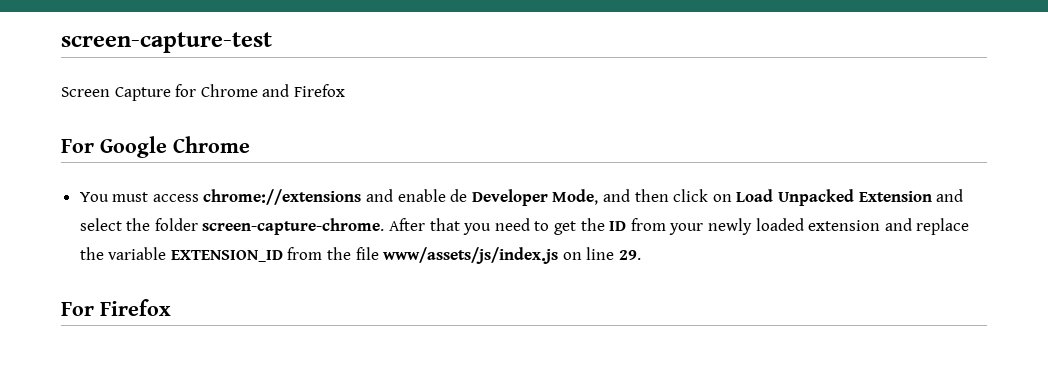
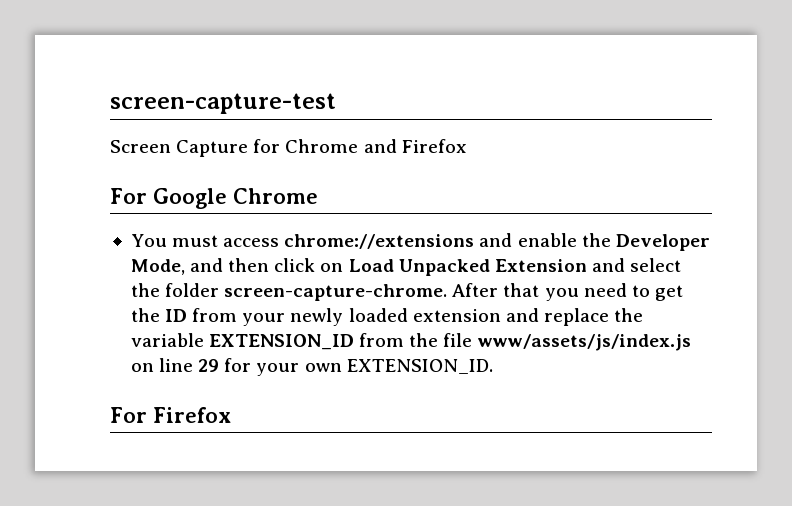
- You must access chrome://extensions and enable de Developer Mode, and then click on Load Unpacked Extension and select the folder screen-capture-chrome.
+ You must access chrome://extensions and enable the Developer Mode, and then click on Load Unpacked Extension and select the folder screen-capture-chrome.
- After that you need to get the ID from your newly loaded extension and replace the variable EXTENSION_ID from the file www/assets/js/index.js on line 29.
+ After that you need to get the ID from your newly loaded extension and replace the variable EXTENSION_ID from the file www/assets/js/index.js on line 29 for your own EXTENSION_ID.

